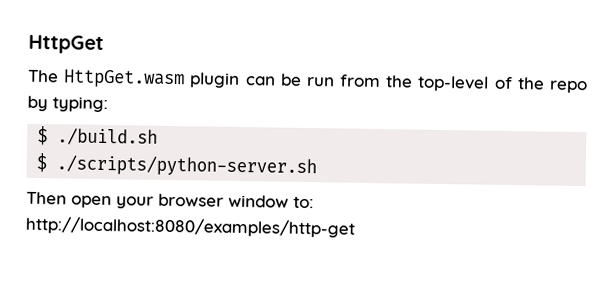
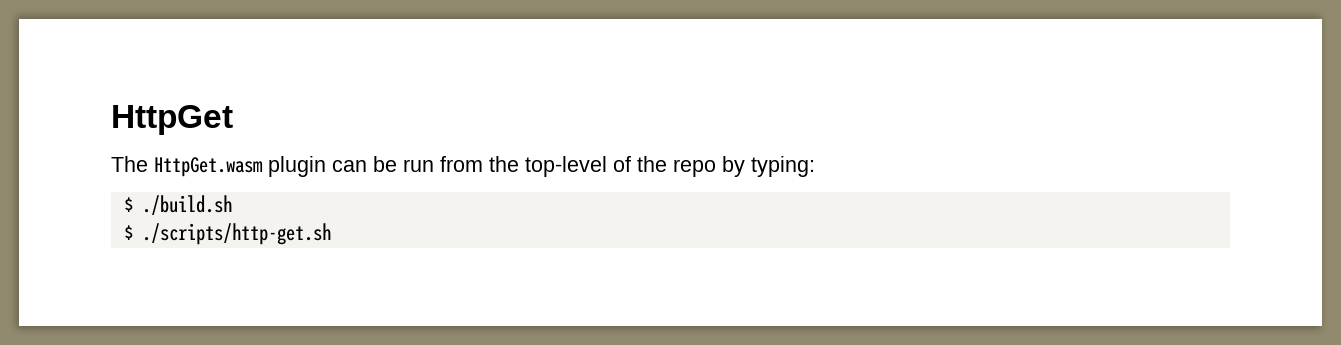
- $ ./scripts/python-server.sh
- Then open your browser window to: http://localhost:8080/examples/http-get
+ $ ./scripts/http-get.sh

